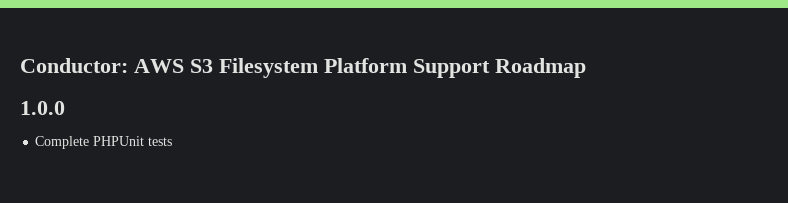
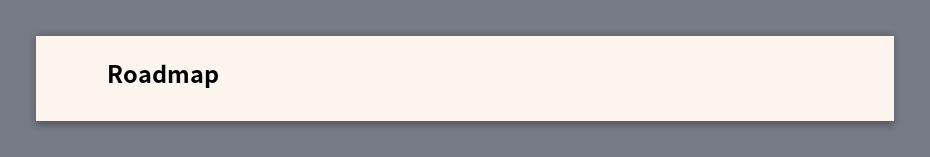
- Conductor: AWS S3 Filesystem Platform Support Roadmap
- 1.0.0
- Complete PHPUnit tests
+ Roadmap

